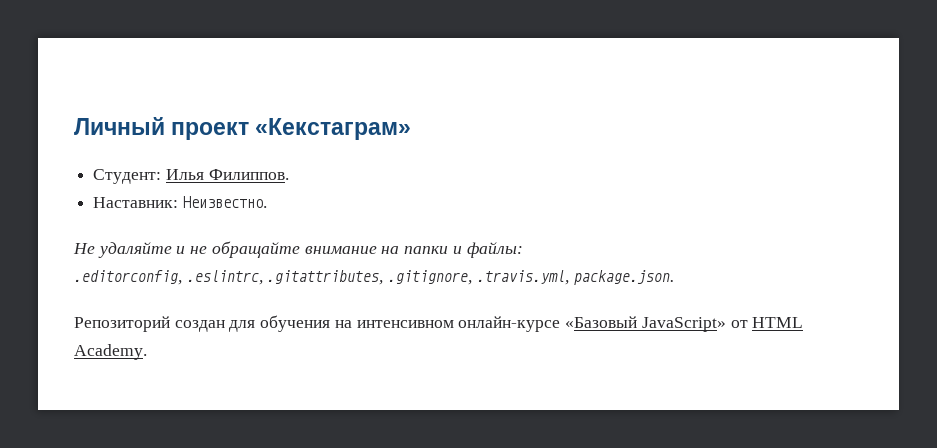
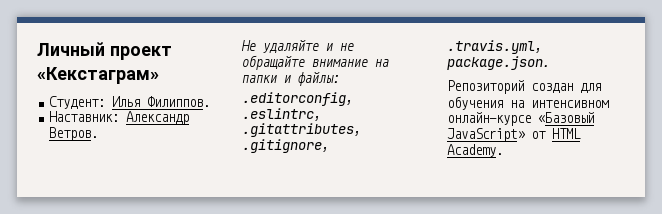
- Наставник: Неизвестно.
+ Наставник: Александр Ветров.

